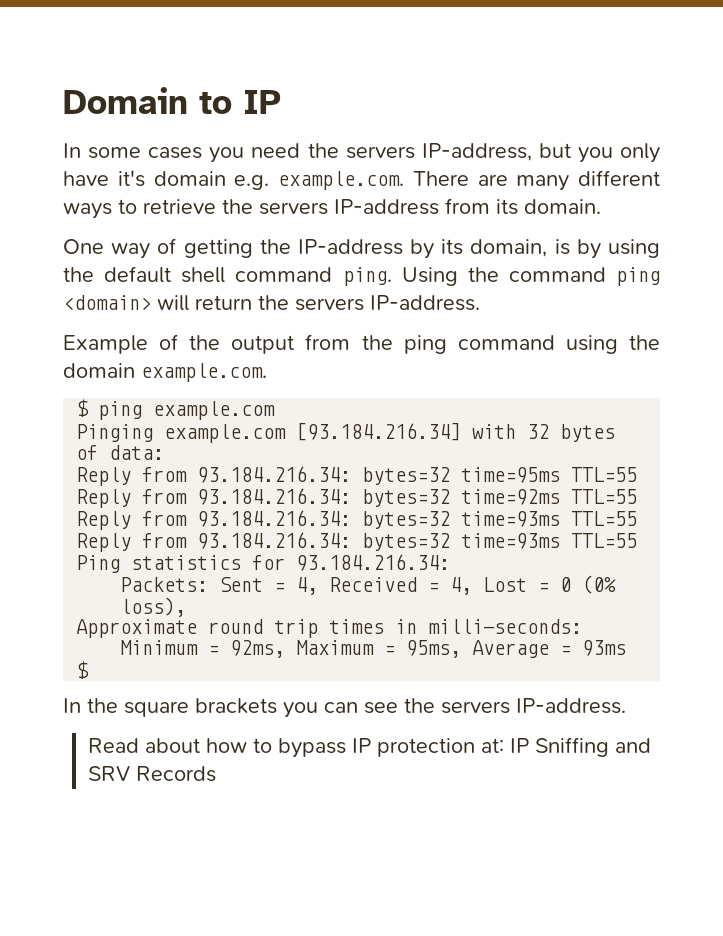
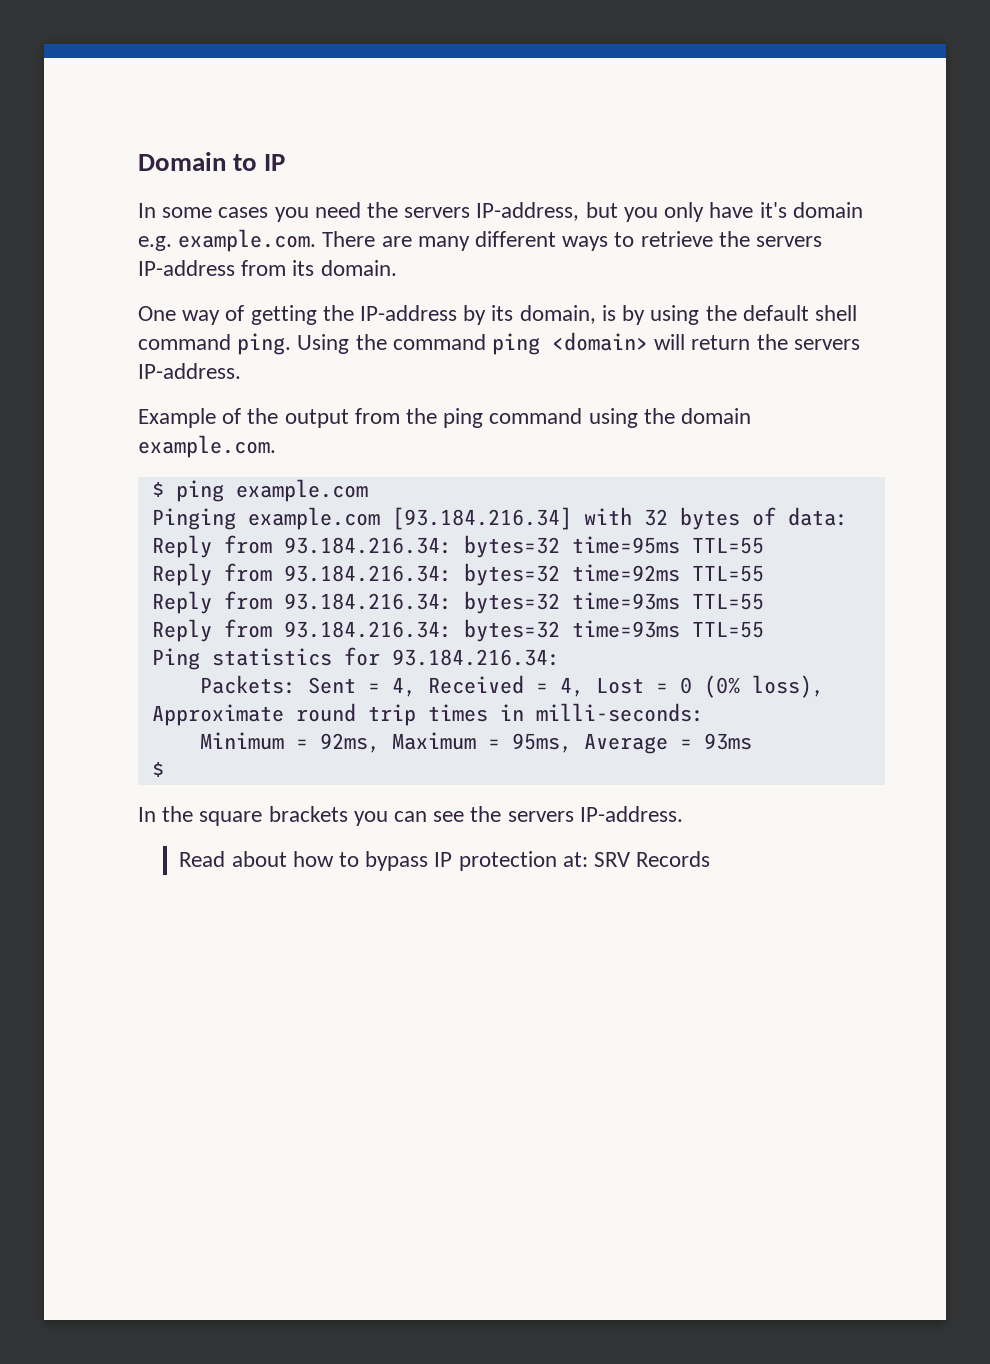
- Read about how to bypass IP protection at: IP Sniffing and SRV Records
+ Read about how to bypass IP protection at: SRV Records

